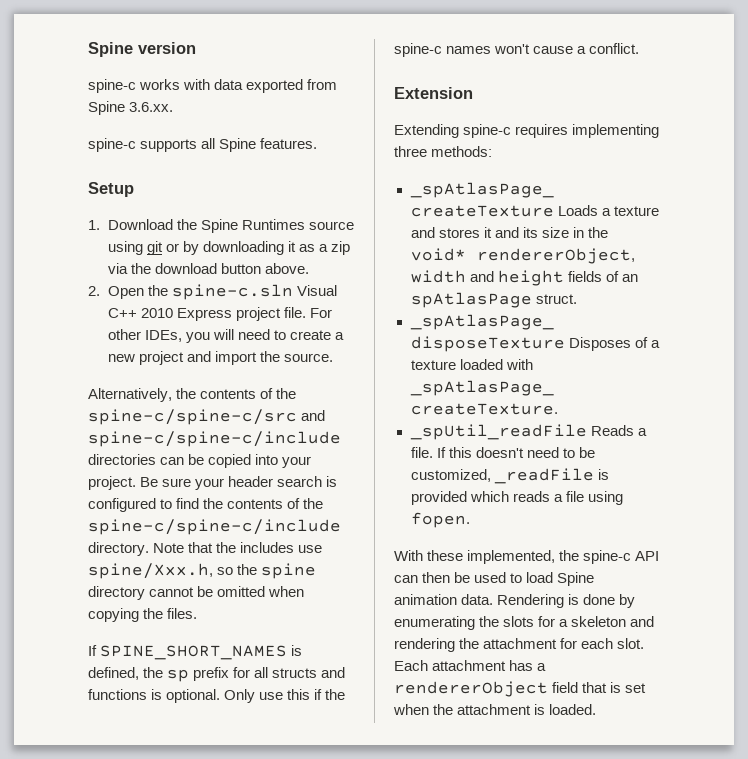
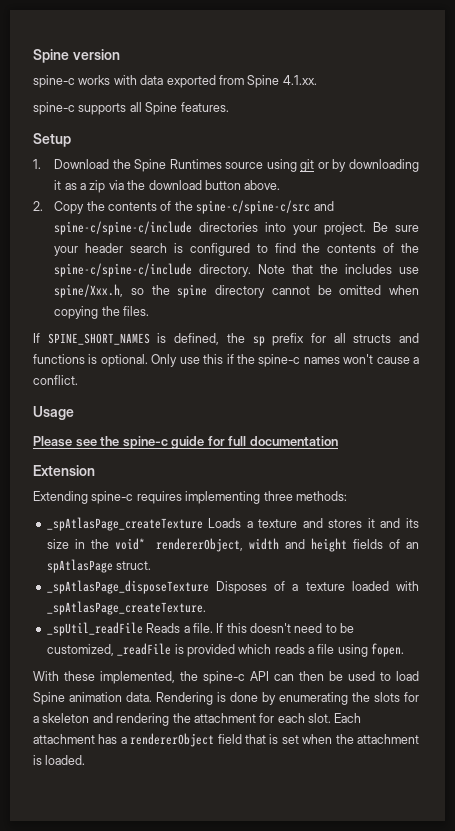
- spine-c works with data exported from Spine 3.6.xx.
+ spine-c works with data exported from Spine 4.1.xx.
- 2. Open the spine-c.sln Visual C++ 2010 Express project file. For other IDEs, you will need to create a new project and import the source.
- Alternatively, the contents of the spine-c/spine-c/src and spine-c/spine-c/include directories can be copied into your project.
+ 2. Copy the contents of the spine-c/spine-c/src and spine-c/spine-c/include directories into your project.
+ Usage
+ Please see the spine-c guide for full documentation

